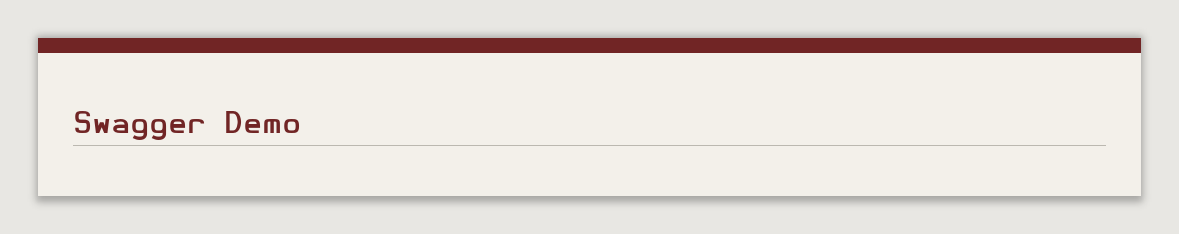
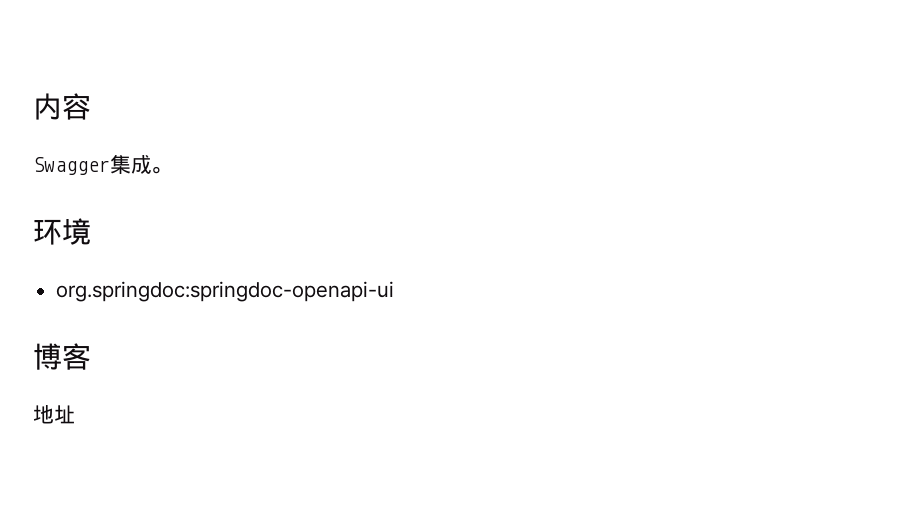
- Swagger Demo
+ 内容
+ Swagger集成。
+ 环境
+ org.springdoc:springdoc-openapi-ui
+ 博客
+ 地址

